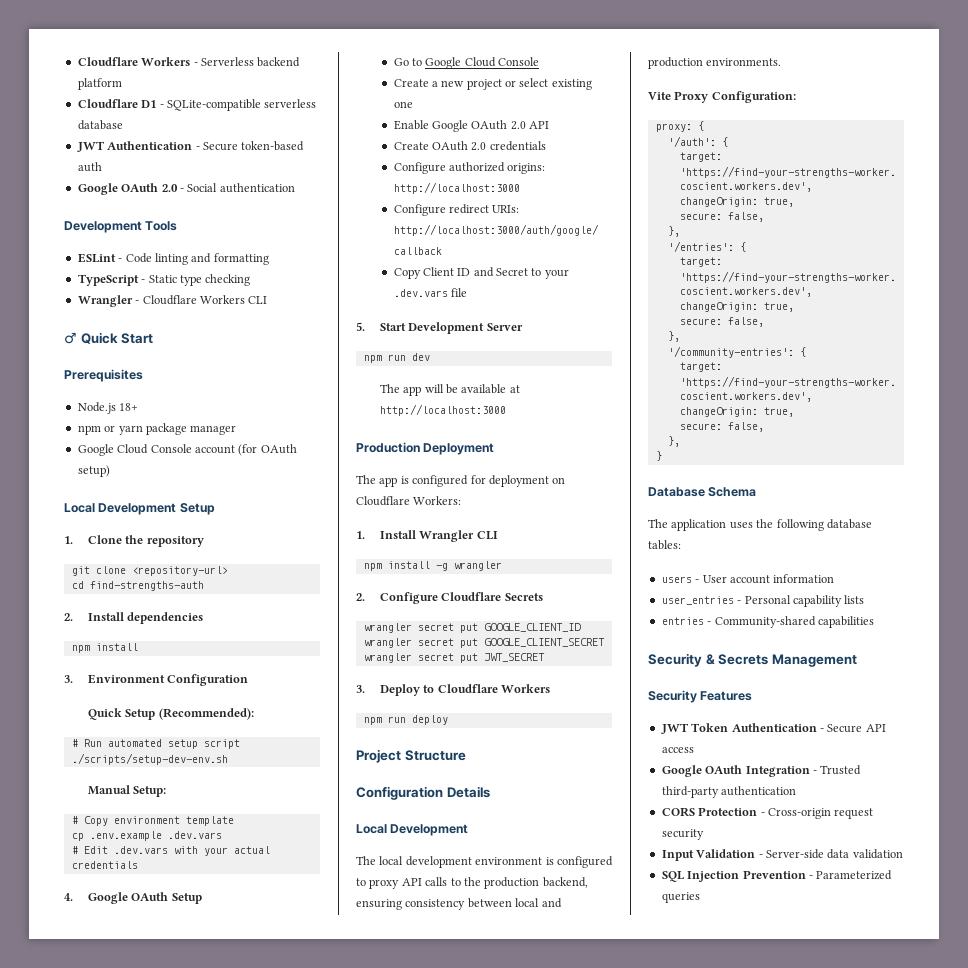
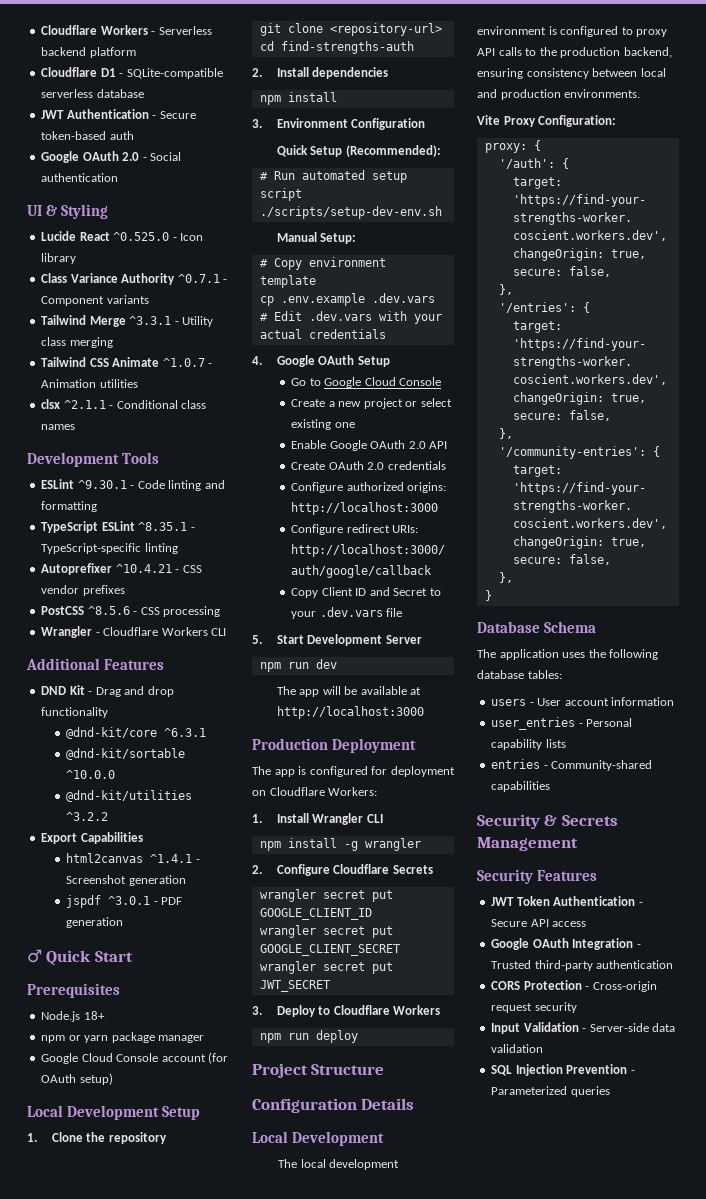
+ UI & Styling
+ Lucide React ^0.525.0 - Icon library
+ Class Variance Authority ^0.7.1 - Component variants
+ Tailwind Merge ^3.3.1 - Utility class merging
+ Tailwind CSS Animate ^1.0.7 - Animation utilities
+ clsx ^2.1.1 - Conditional class names
- ESLint - Code linting and formatting
+ ESLint ^9.30.1 - Code linting and formatting
- TypeScript - Static type checking
+ TypeScript ESLint ^8.35.1 - TypeScript-specific linting
+ Autoprefixer ^10.4.21 - CSS vendor prefixes
+ PostCSS ^8.5.6 - CSS processing
+ Additional Features
+ DND Kit - Drag and drop functionality
+ @dnd-kit/core ^6.3.1
+ @dnd-kit/sortable ^10.0.0
+ @dnd-kit/utilities ^3.2.2
+ Export Capabilities
+ html2canvas ^1.4.1 - Screenshot generation
+ jspdf ^3.0.1 - PDF generation

